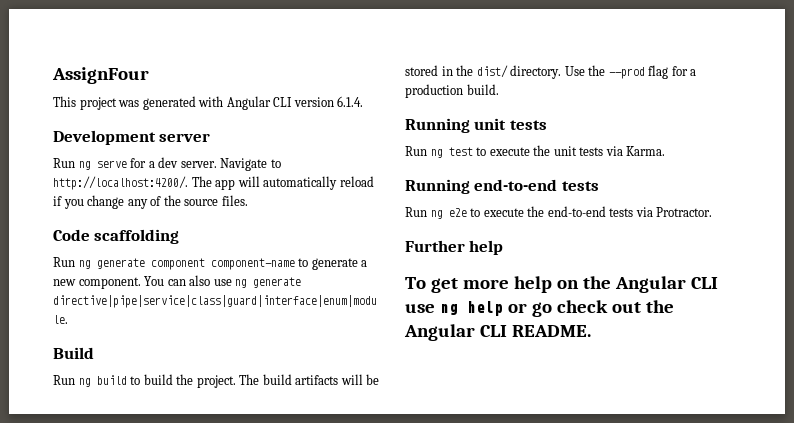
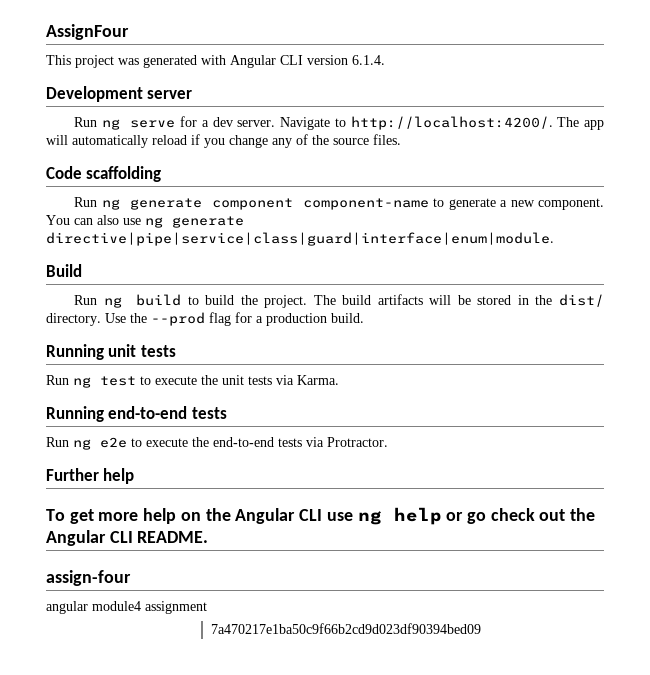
+ assign-four
+ angular module4 assignment
+ 7a470217e1ba50c9f66b2cd9d023df90394bed09

